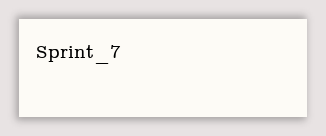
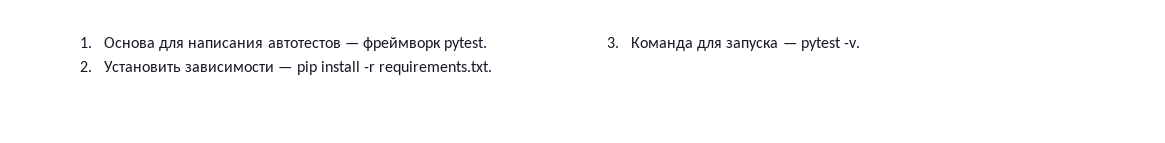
- Sprint_7
+ 1. Основа для написания автотестов — фреймворк pytest.
+ 2. Установить зависимости — pip install -r requirements.txt.
+ 3. Команда для запуска — pytest -v.

